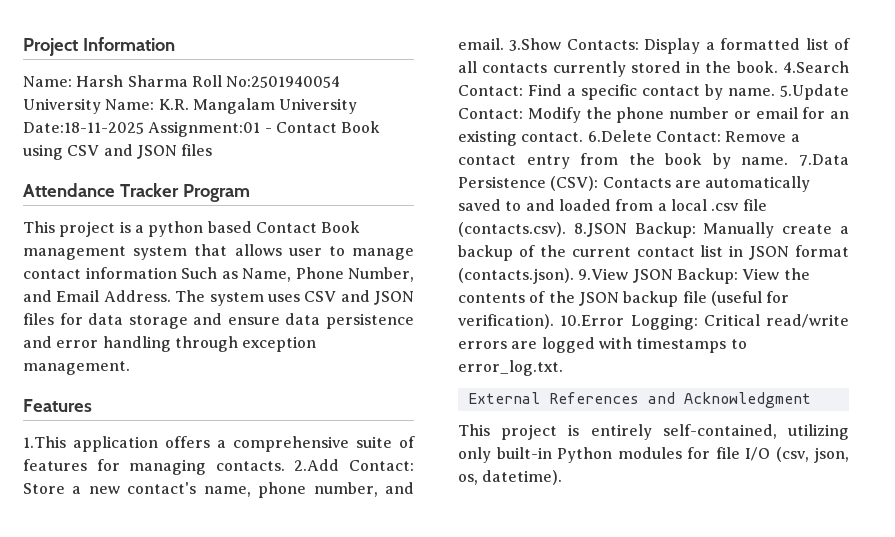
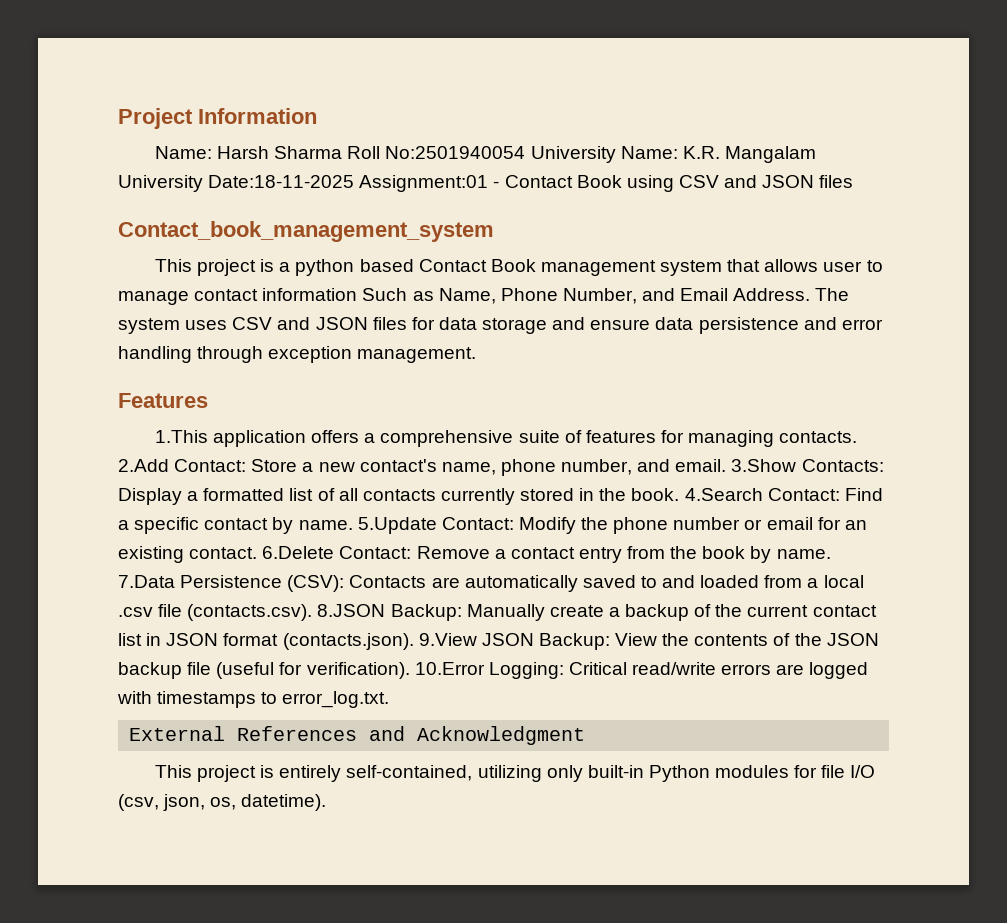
- Attendance Tracker Program
+ Contact_book_management_system

